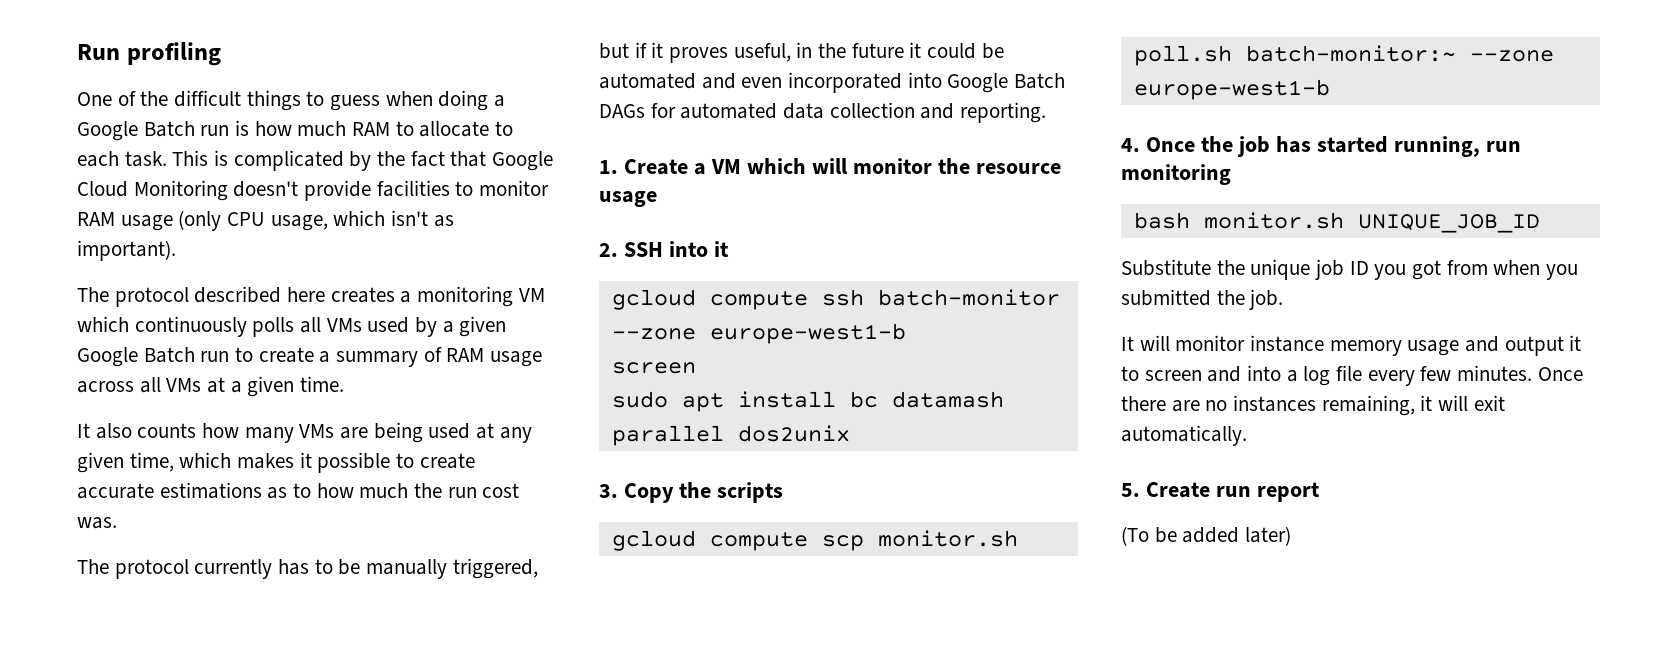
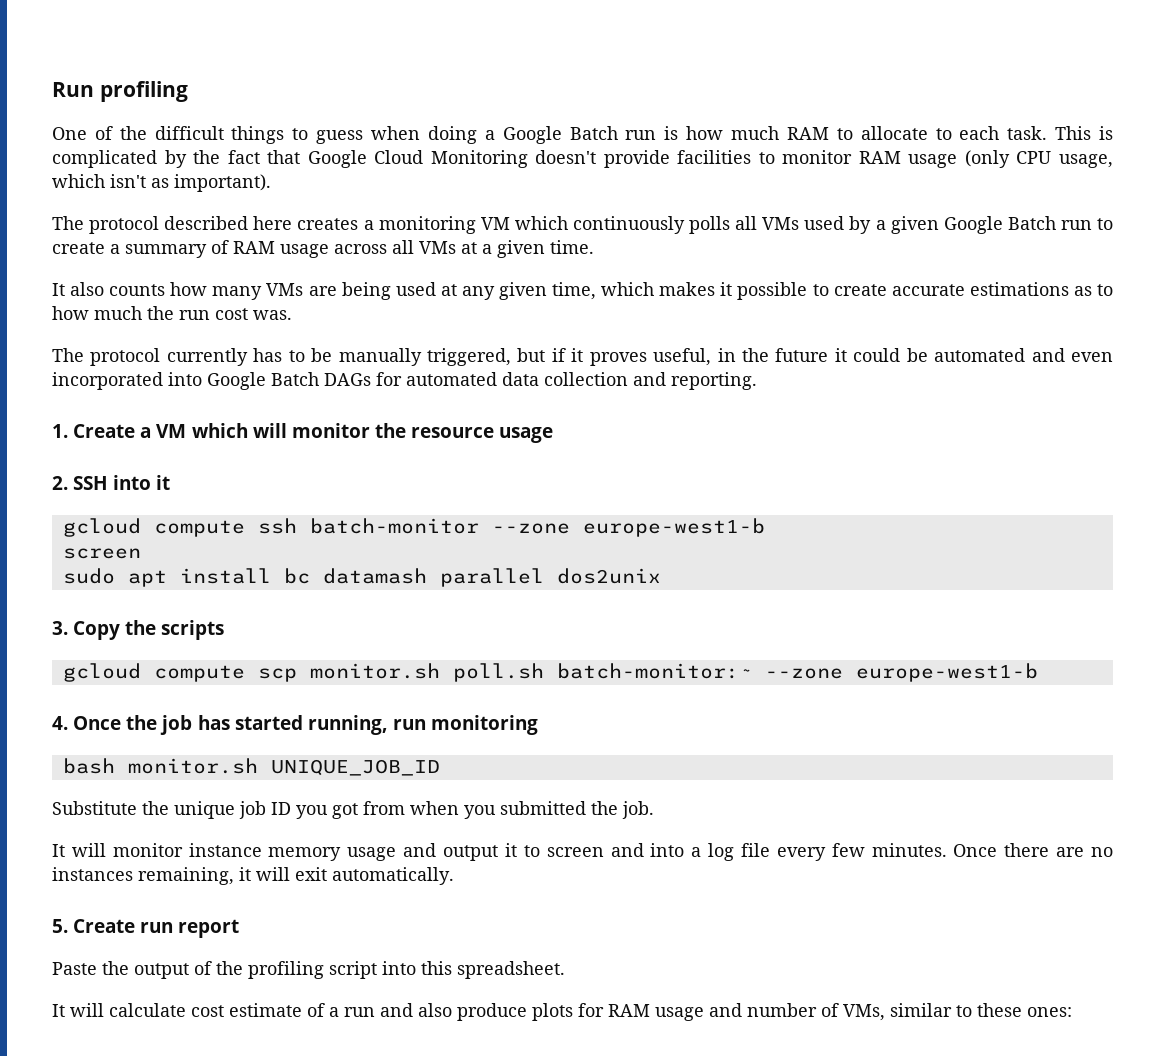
- (To be added later)
+ Paste the output of the profiling script into this spreadsheet.
+ It will calculate cost estimate of a run and also produce plots for RAM usage and number of VMs, similar to these ones:

